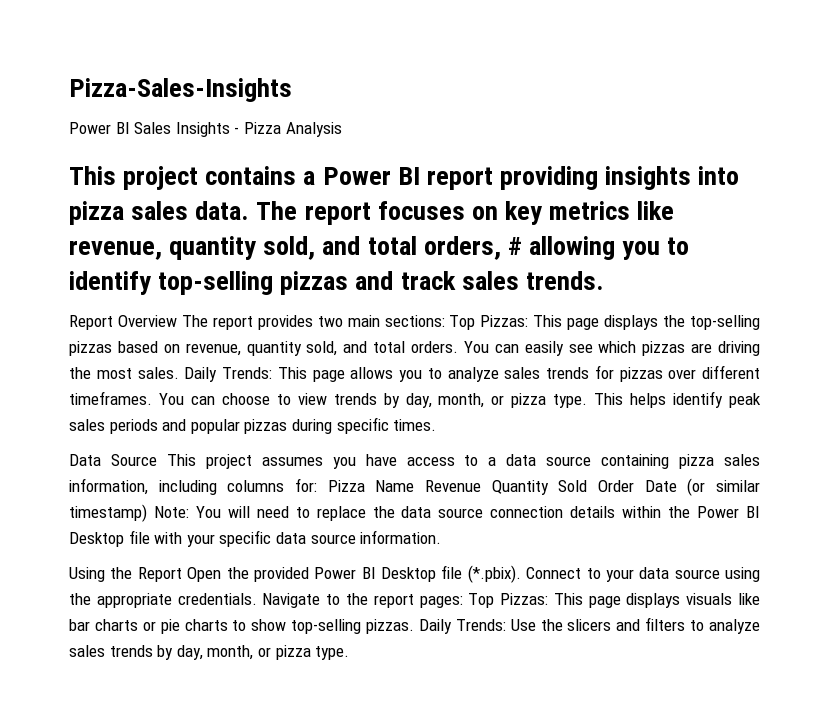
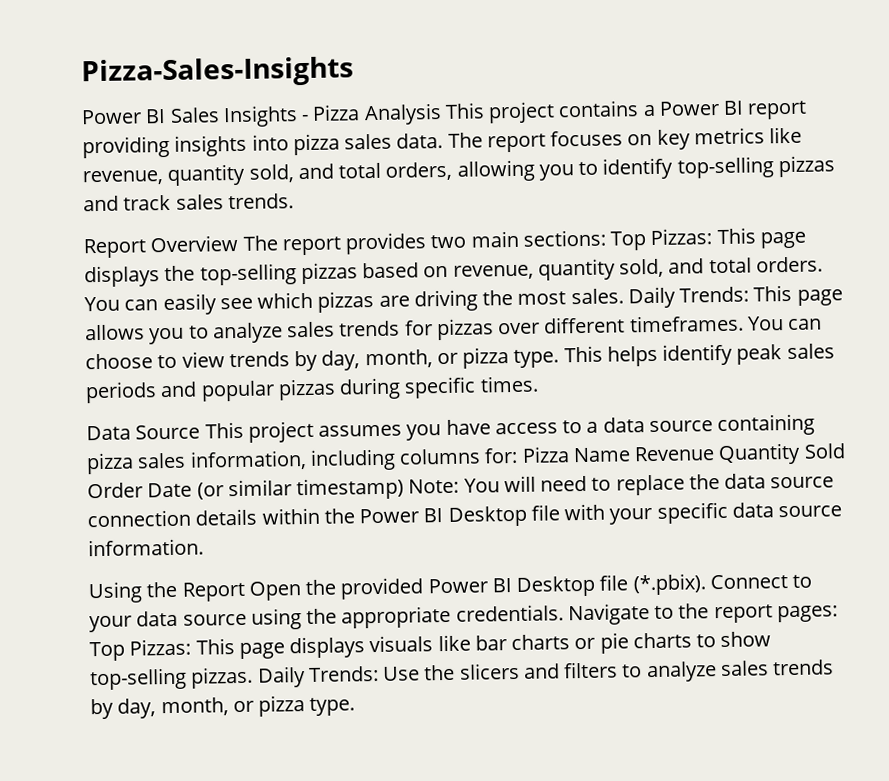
- Power BI Sales Insights - Pizza Analysis
- This project contains a Power BI report providing insights into pizza sales data.
+ Power BI Sales Insights - Pizza Analysis This project contains a Power BI report providing insights into pizza sales data.
- The report focuses on key metrics like revenue, quantity sold, and total orders, # allowing you to identify top-selling pizzas and track sales trends.
+ The report focuses on key metrics like revenue, quantity sold, and total orders, allowing you to identify top-selling pizzas and track sales trends.

